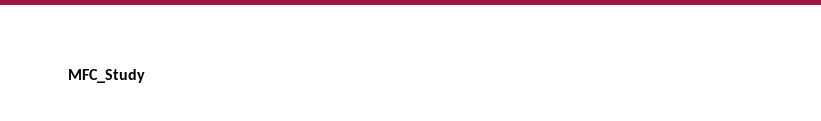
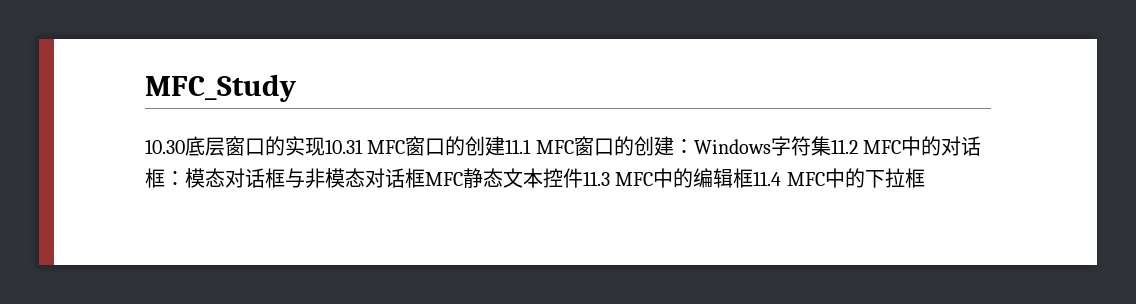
+ 10.30底层窗口的实现10.31 MFC窗口的创建11.1 MFC窗口的创建：Windows字符集11.2 MFC中的对话框：模态对话框与非模态对话框MFC静态文本控件11.3 MFC中的编辑框11.4 MFC中的下拉框

